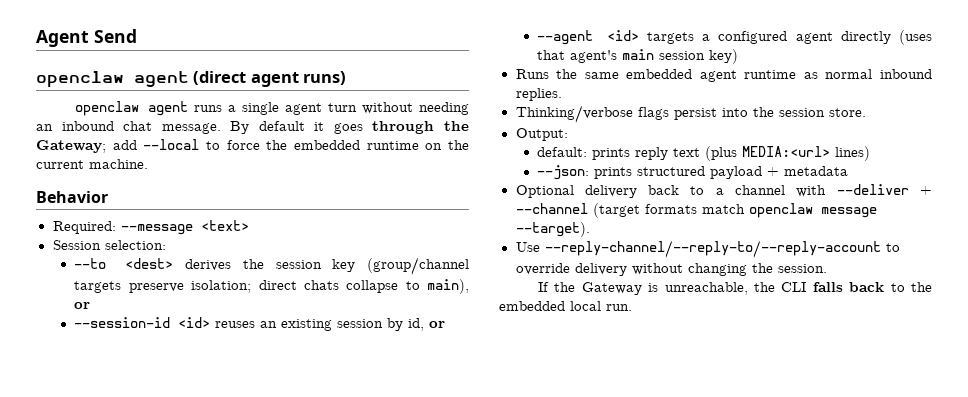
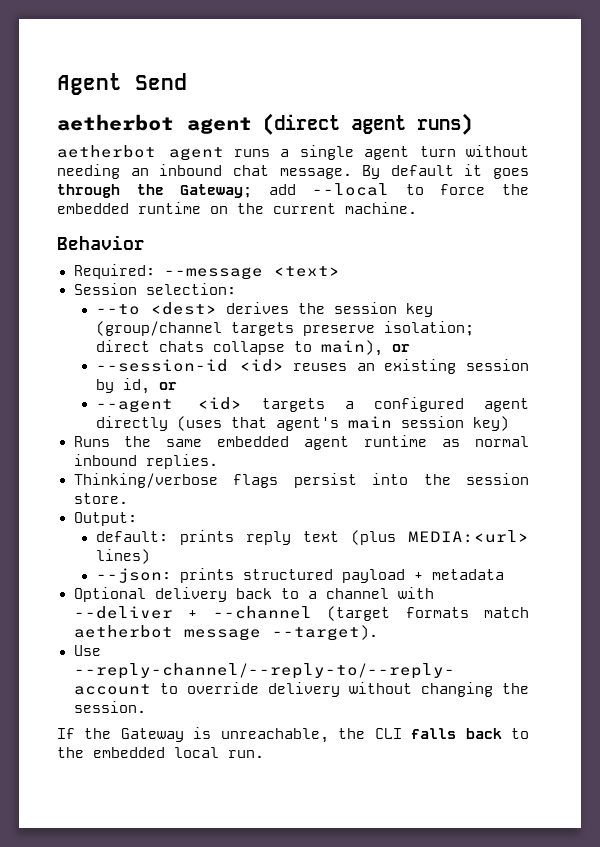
- openclaw agent (direct agent runs)
+ aetherbot agent (direct agent runs)
- openclaw agent runs a single agent turn without needing an inbound chat message.
+ aetherbot agent runs a single agent turn without needing an inbound chat message.
- Optional delivery back to a channel with --deliver + --channel (target formats match openclaw message --target).
+ Optional delivery back to a channel with --deliver + --channel (target formats match aetherbot message --target).

